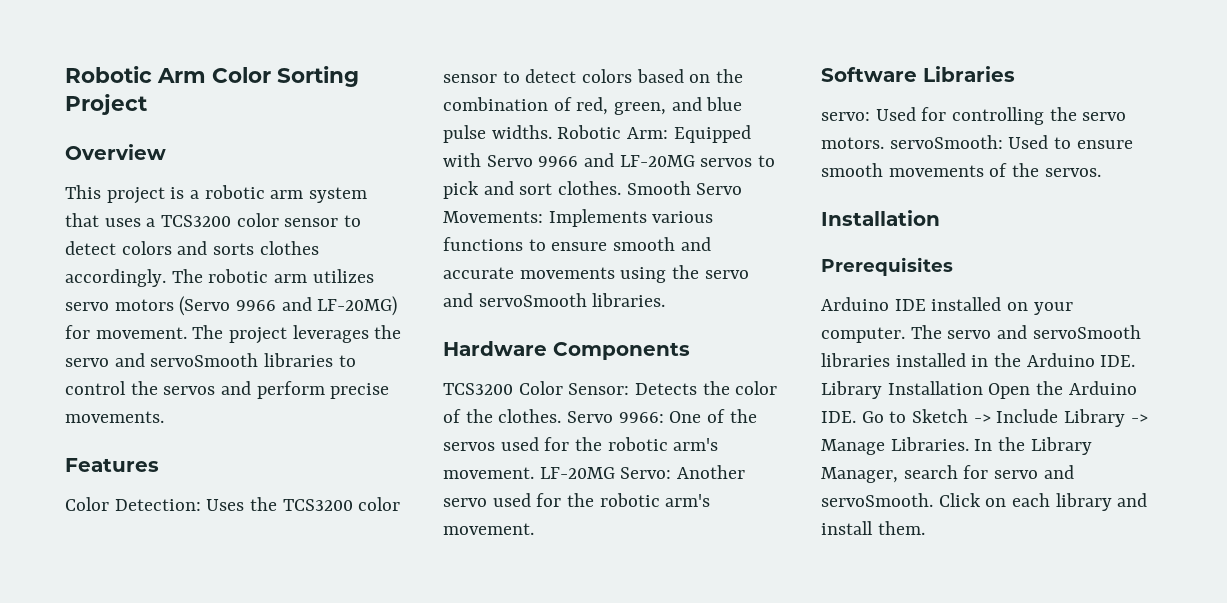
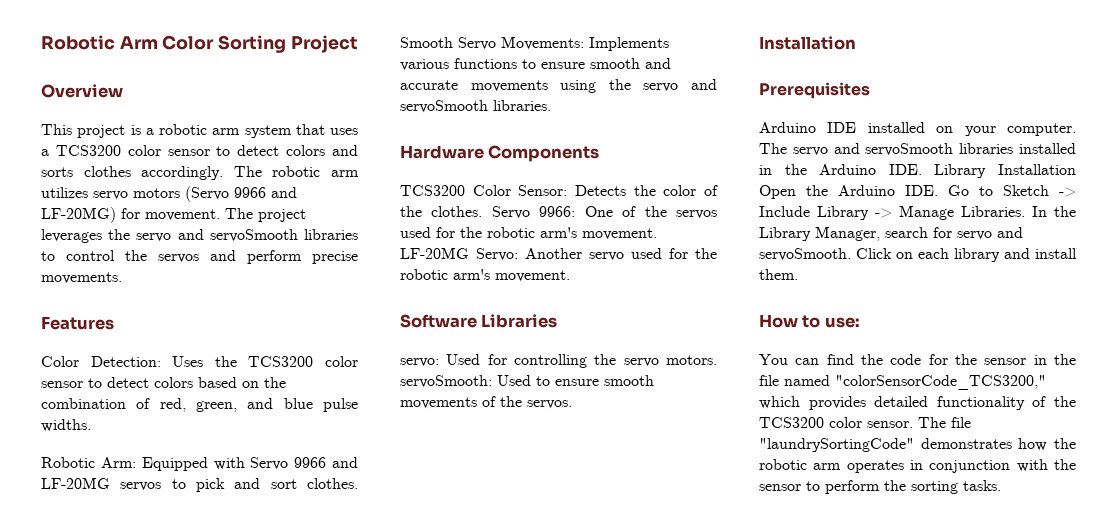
- Color Detection: Uses the TCS3200 color sensor to detect colors based on the combination of red, green, and blue pulse widths. Robotic Arm: Equipped with Servo 9966 and LF-20MG servos to pick and sort clothes.
+ Color Detection: Uses the TCS3200 color sensor to detect colors based on the combination of red, green, and blue pulse widths.
+ Robotic Arm: Equipped with Servo 9966 and LF-20MG servos to pick and sort clothes.
+ How to use:
+ You can find the code for the sensor in the file named "colorSensorCode_TCS3200," which provides detailed functionality of the TCS3200 color sensor. The file "laundrySortingCode" demonstrates how the robotic arm operates in conjunction with the sensor to perform the sorting tasks.

